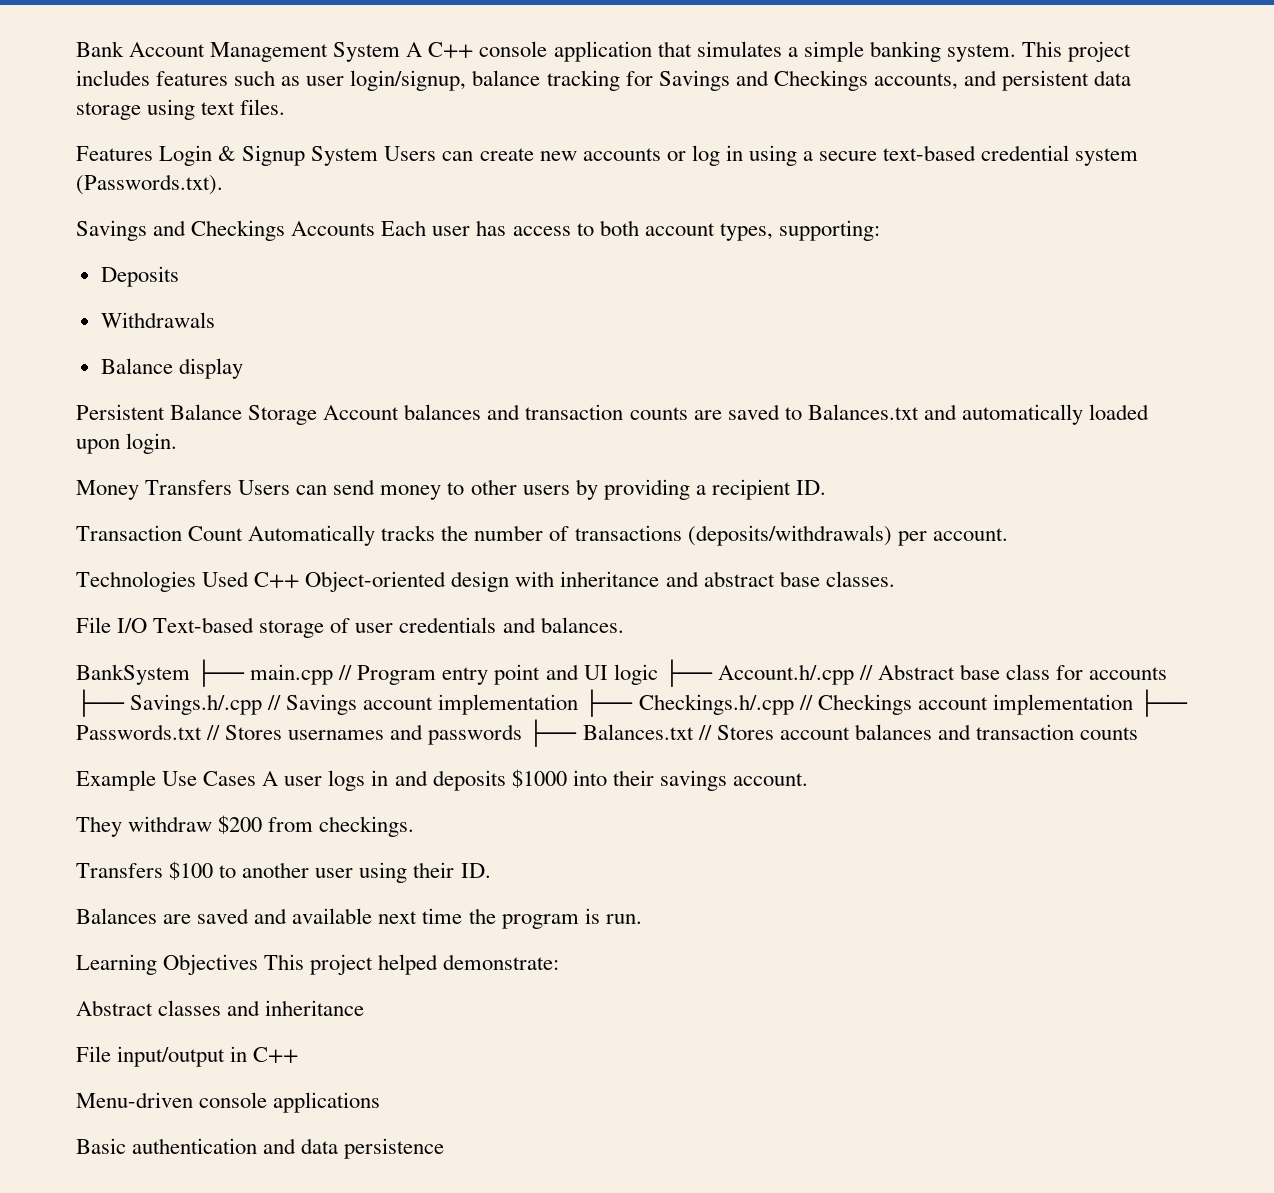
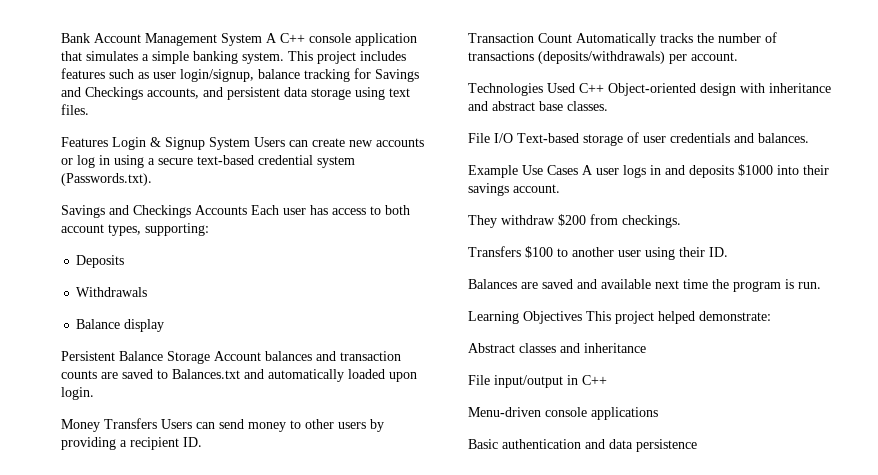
- BankSystem ├── main.cpp // Program entry point and UI logic ├── Account.h/.cpp // Abstract base class for accounts ├── Savings.h/.cpp // Savings account implementation ├── Checkings.h/.cpp // Checkings account implementation ├── Passwords.txt // Stores usernames and passwords ├── Balances.txt // Stores account balances and transaction counts

